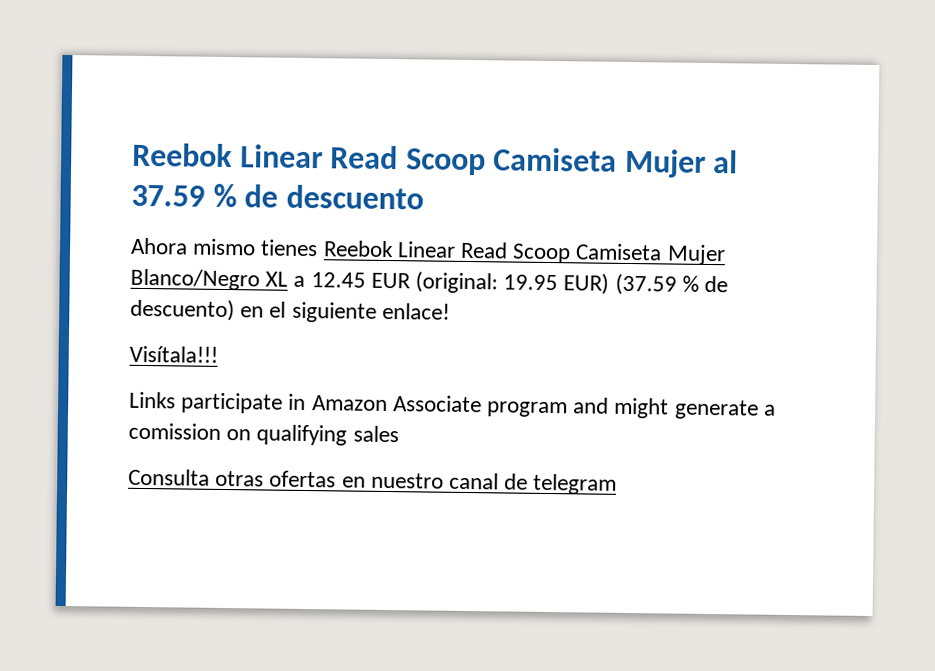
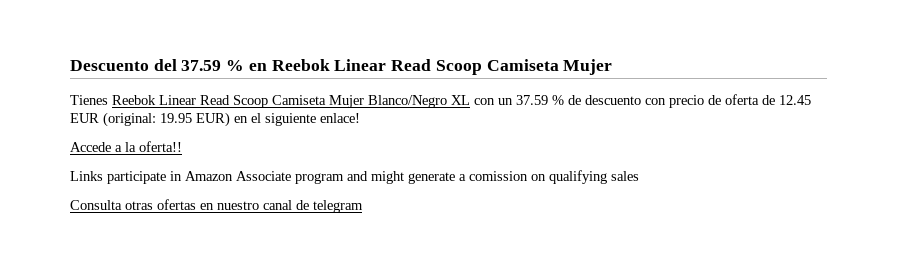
- Reebok Linear Read Scoop Camiseta Mujer al 37.59 % de descuento
- Ahora mismo tienes Reebok Linear Read Scoop Camiseta Mujer Blanco/Negro XL a 12.45 EUR (original: 19.95 EUR) (37.59 % de descuento) en el siguiente enlace!
+ Descuento del 37.59 % en Reebok Linear Read Scoop Camiseta Mujer
+ Tienes Reebok Linear Read Scoop Camiseta Mujer Blanco/Negro XL con un 37.59 % de descuento con precio de oferta de 12.45 EUR (original: 19.95 EUR) en el siguiente enlace!
- Visítala!!!
+ Accede a la oferta!!

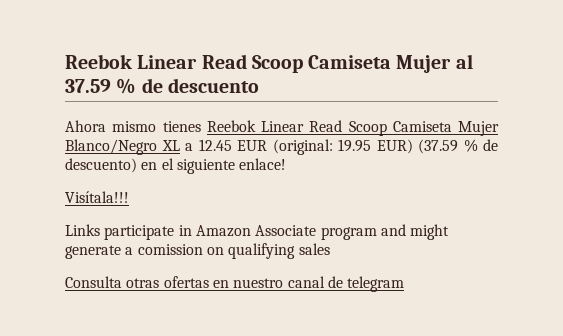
- Descuento del 37.59 % en Reebok Linear Read Scoop Camiseta Mujer
- Tienes Reebok Linear Read Scoop Camiseta Mujer Blanco/Negro XL con un 37.59 % de descuento con precio de oferta de 12.45 EUR (original: 19.95 EUR) en el siguiente enlace!
+ Reebok Linear Read Scoop Camiseta Mujer al 37.59 % de descuento
+ Ahora mismo tienes Reebok Linear Read Scoop Camiseta Mujer Blanco/Negro XL a 12.45 EUR (original: 19.95 EUR) (37.59 % de descuento) en el siguiente enlace!
- Accede a la oferta!!
+ Visítala!!!

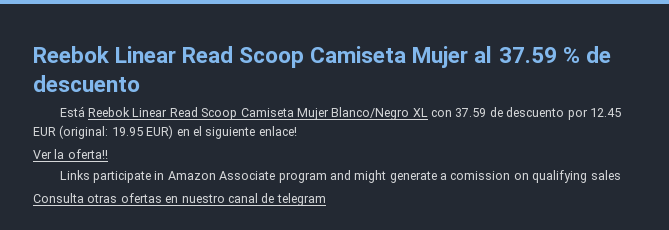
- Ahora mismo tienes Reebok Linear Read Scoop Camiseta Mujer Blanco/Negro XL a 12.45 EUR (original: 19.95 EUR) (37.59 % de descuento) en el siguiente enlace!
+ Está Reebok Linear Read Scoop Camiseta Mujer Blanco/Negro XL con 37.59 de descuento por 12.45 EUR (original: 19.95 EUR) en el siguiente enlace!
- Visítala!!!
+ Ver la oferta!!

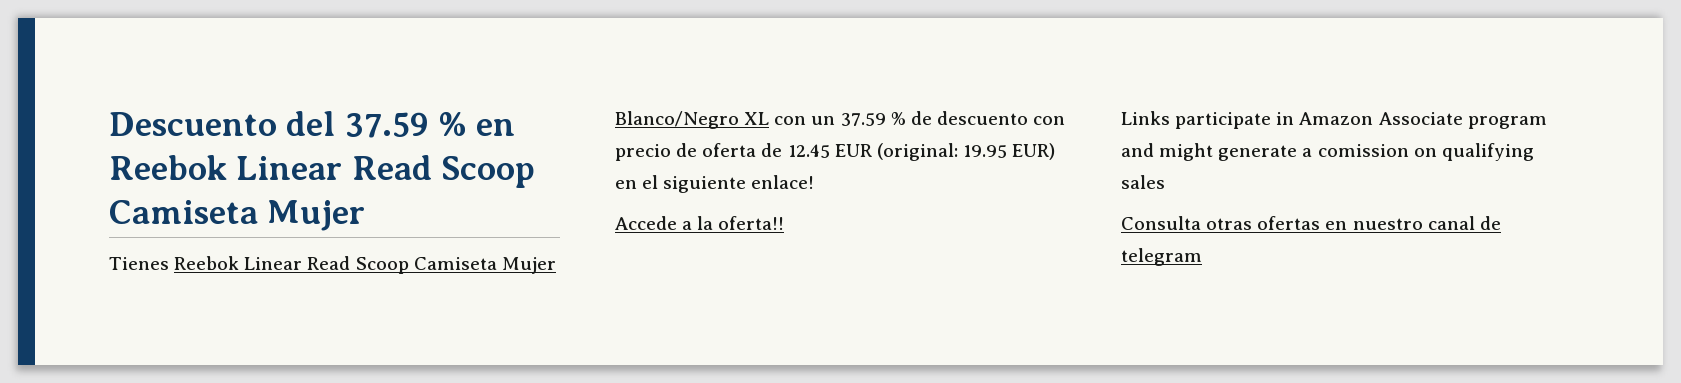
- Reebok Linear Read Scoop Camiseta Mujer al 37.59 % de descuento
- Está Reebok Linear Read Scoop Camiseta Mujer Blanco/Negro XL con 37.59 de descuento por 12.45 EUR (original: 19.95 EUR) en el siguiente enlace!
+ Descuento del 37.59 % en Reebok Linear Read Scoop Camiseta Mujer
+ Tienes Reebok Linear Read Scoop Camiseta Mujer Blanco/Negro XL con un 37.59 % de descuento con precio de oferta de 12.45 EUR (original: 19.95 EUR) en el siguiente enlace!
- Ver la oferta!!
+ Accede a la oferta!!

